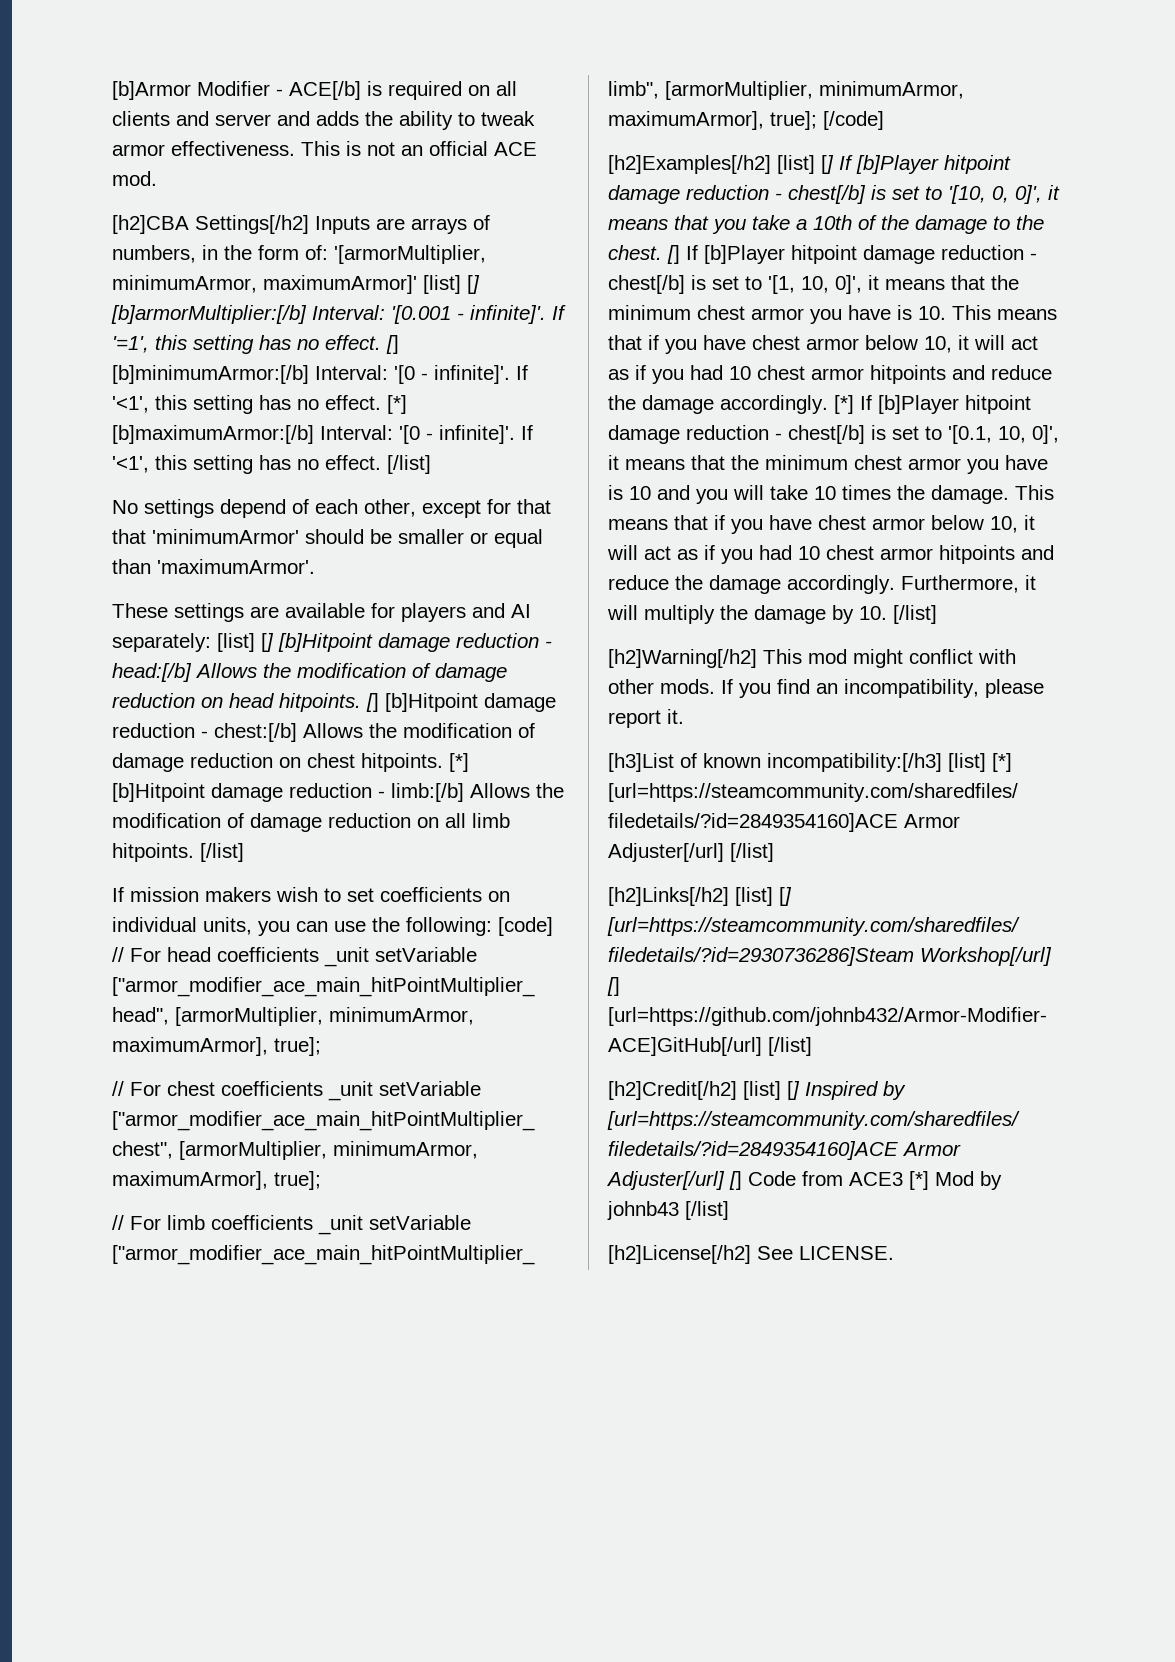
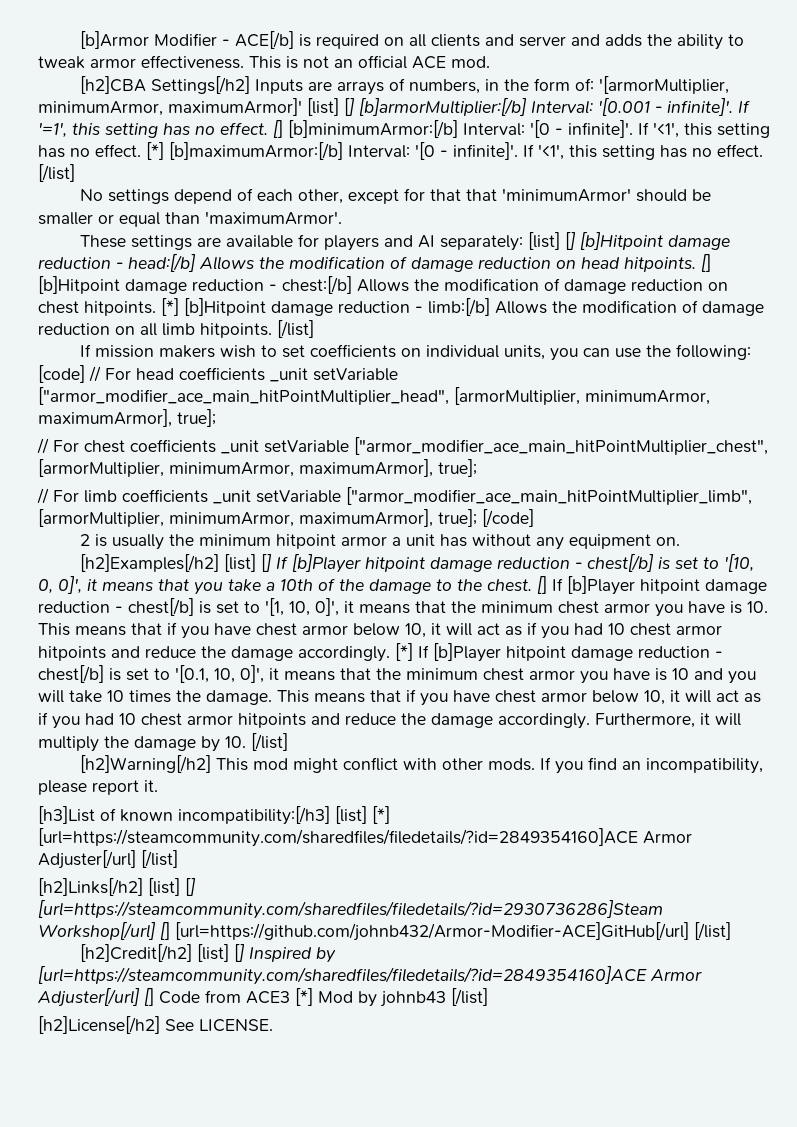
+ 2 is usually the minimum hitpoint armor a unit has without any equipment on.

